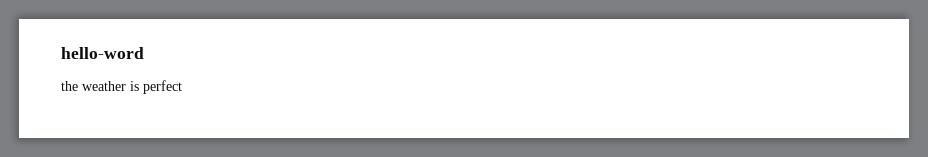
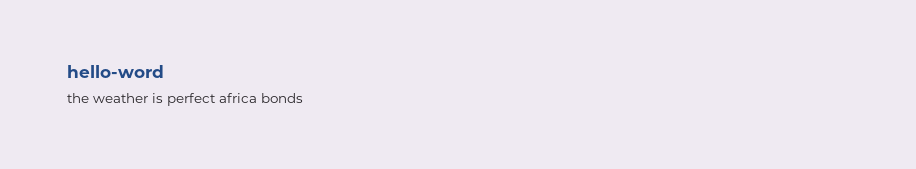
- the weather is perfect
+ the weather is perfect africa bonds

